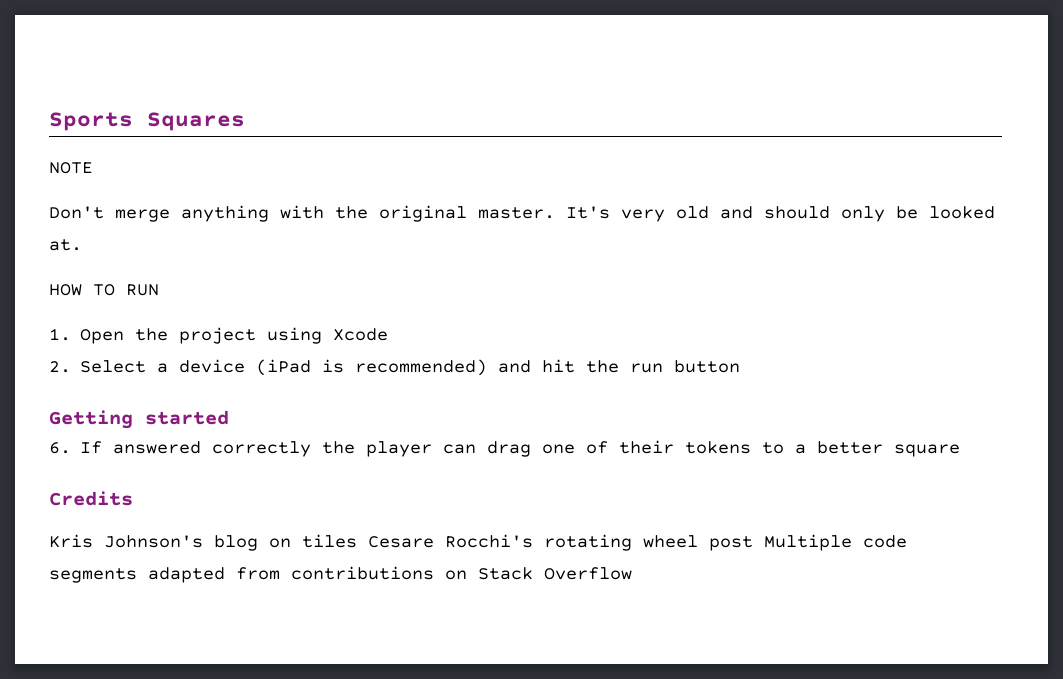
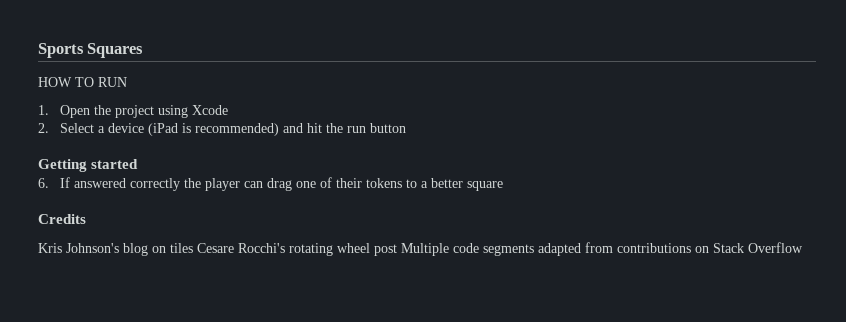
- NOTE
- Don't merge anything with the original master. It's very old and should only be looked at.

